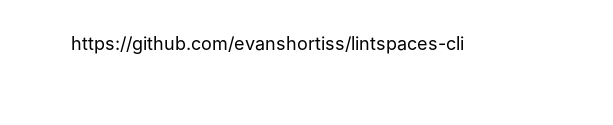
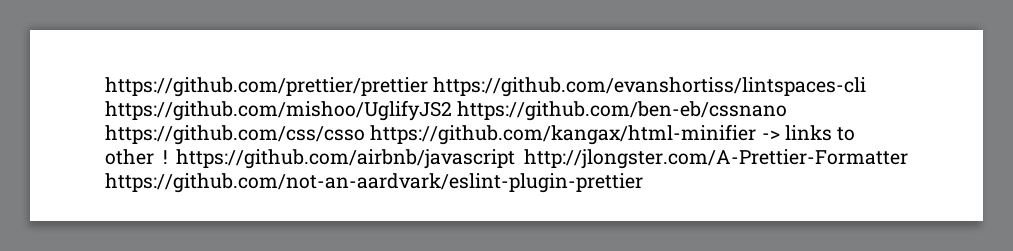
- https://github.com/evanshortiss/lintspaces-cli
+ https://github.com/prettier/prettier https://github.com/evanshortiss/lintspaces-cli https://github.com/mishoo/UglifyJS2 https://github.com/ben-eb/cssnano https://github.com/css/csso https://github.com/kangax/html-minifier -> links to other ! https://github.com/airbnb/javascript http://jlongster.com/A-Prettier-Formatter https://github.com/not-an-aardvark/eslint-plugin-prettier

